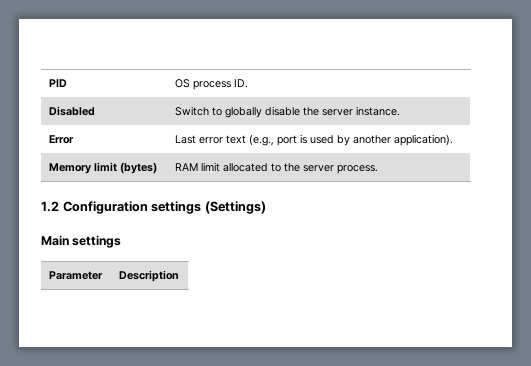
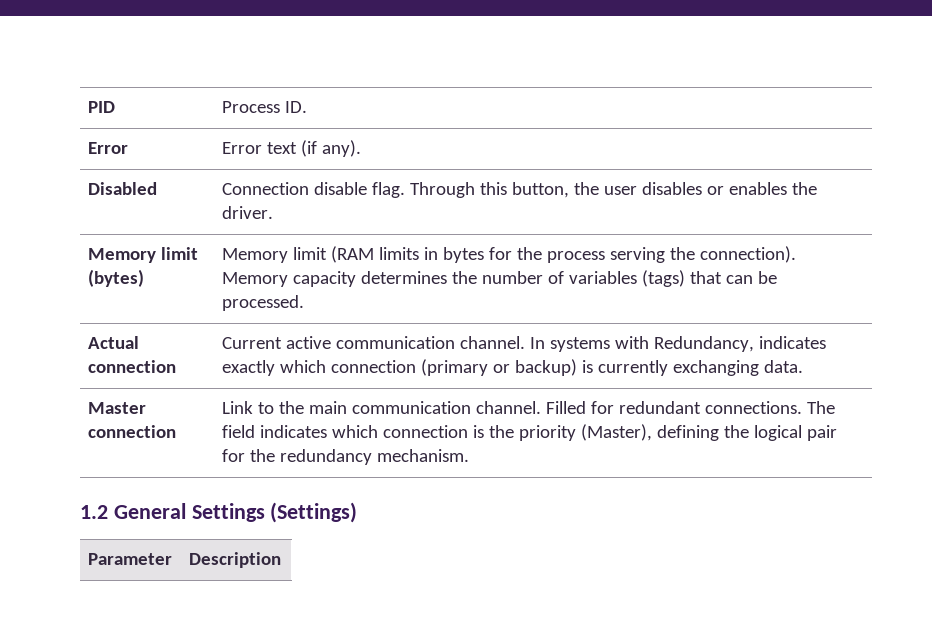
- PID | OS process ID.
+ PID | Process ID.
- Disabled | Switch to globally disable the server instance.
- Error | Last error text (e.g., port is used by another application).
- Memory limit (bytes) | RAM limit allocated to the server process.
+ Error | Error text (if any).
+ Disabled | Connection disable flag. Through this button, the user disables or enables the driver.
+ Memory limit (bytes) | Memory limit (RAM limits in bytes for the process serving the connection). Memory capacity determines the number of variables (tags) that can be processed.
+ Actual connection | Current active communication channel. In systems with Redundancy, indicates exactly which connection (primary or backup) is currently exchanging data.
+ Master connection | Link to the main communication channel. Filled for redundant connections. The field indicates which connection is the priority (Master), defining the logical pair for the redundancy mechanism.
- 1.2 Configuration settings (Settings)
+ 1.2 General Settings (Settings)
- Main settings

